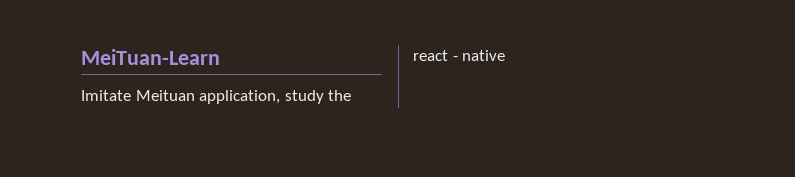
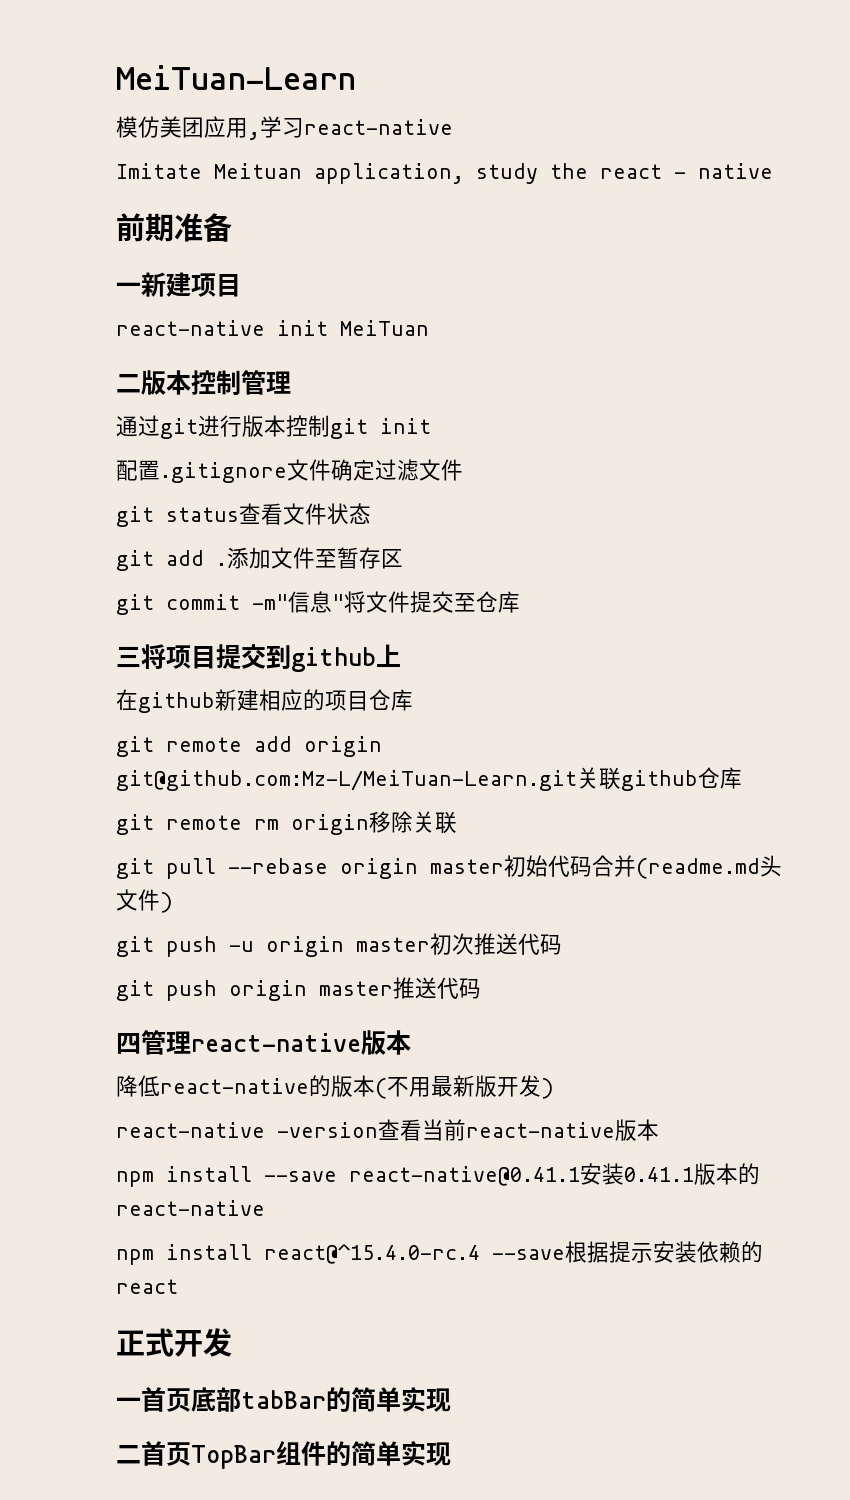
+ 模仿美团应用,学习react-native
+ 前期准备
+ 一新建项目
+ react-native init MeiTuan
+ 二版本控制管理
+ 通过git进行版本控制git init
+ 配置.gitignore文件确定过滤文件
+ git status查看文件状态
+ git add .添加文件至暂存区
+ git commit -m"信息"将文件提交至仓库
+ 三将项目提交到github上
+ 在github新建相应的项目仓库
+ git remote add origin git@github.com:Mz-L/MeiTuan-Learn.git关联github仓库
+ git remote rm origin移除关联
+ git pull --rebase origin master初始代码合并(readme.md头文件)
+ git push -u origin master初次推送代码
+ git push origin master推送代码
+ 四管理react-native版本
+ 降低react-native的版本(不用最新版开发)
+ react-native -version查看当前react-native版本
+ npm install --save react-native@0.41.1安装0.41.1版本的react-native
+ npm install react@^15.4.0-rc.4 --save根据提示安装依赖的react
+ 正式开发
+ 一首页底部tabBar的简单实现
+ 二首页TopBar组件的简单实现

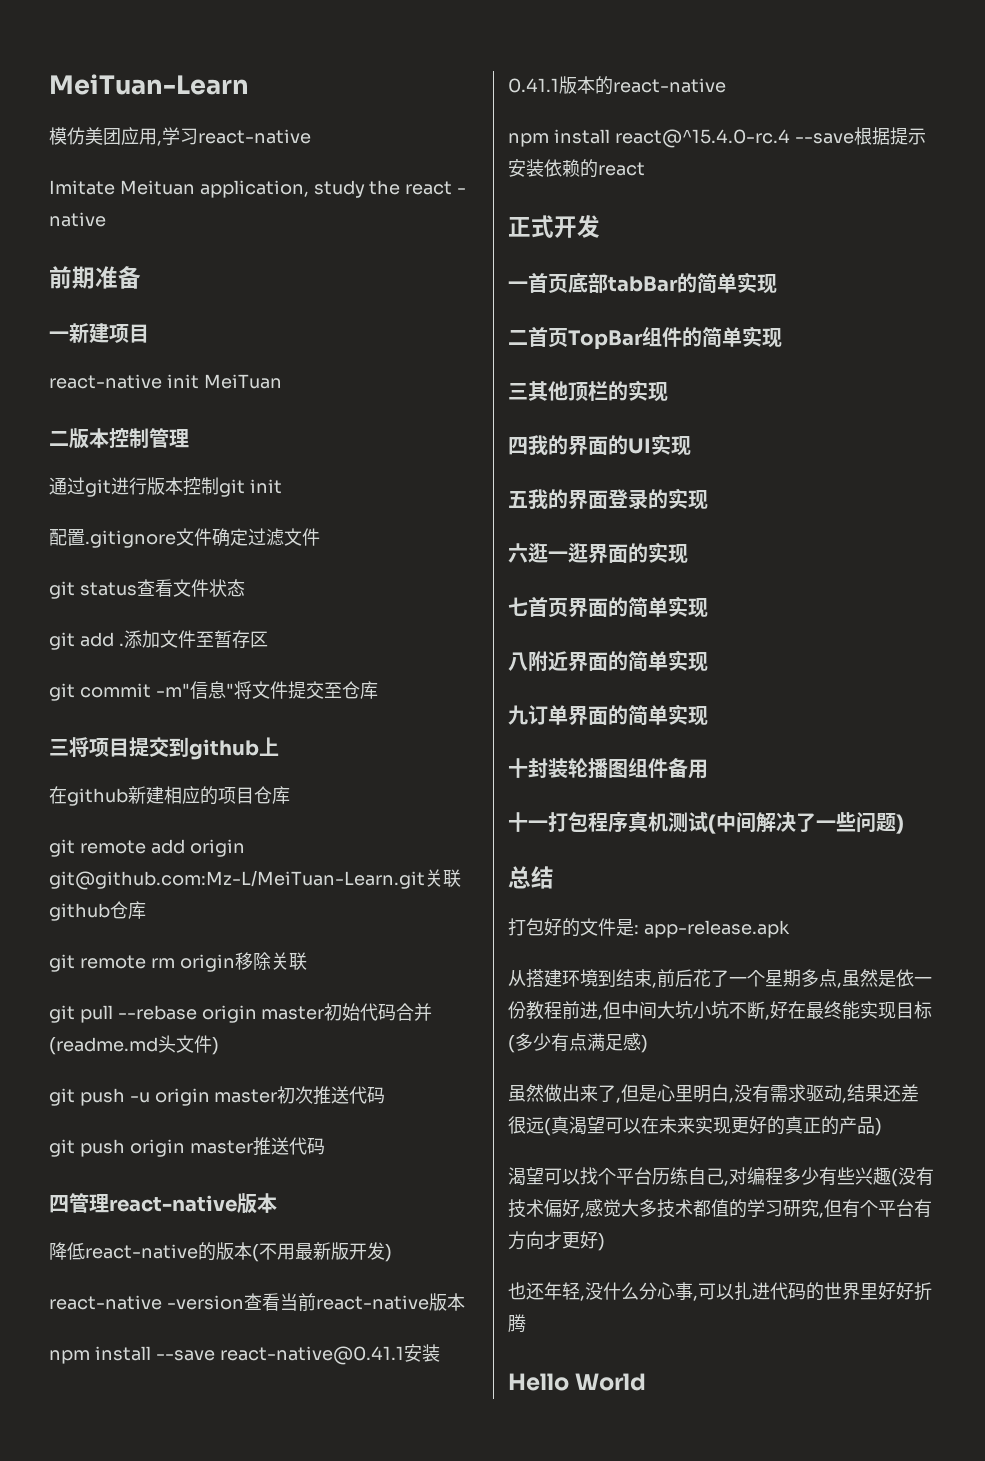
+ 三其他顶栏的实现
+ 四我的界面的UI实现
+ 五我的界面登录的实现
+ 六逛一逛界面的实现
+ 七首页界面的简单实现
+ 八附近界面的简单实现
+ 九订单界面的简单实现
+ 十封装轮播图组件备用
+ 十一打包程序真机测试(中间解决了一些问题)
+ 总结
+ 打包好的文件是: app-release.apk
+ 从搭建环境到结束,前后花了一个星期多点,虽然是依一份教程前进,但中间大坑小坑不断,好在最终能实现目标(多少有点满足感)
+ 虽然做出来了,但是心里明白,没有需求驱动,结果还差很远(真渴望可以在未来实现更好的真正的产品)
+ 渴望可以找个平台历练自己,对编程多少有些兴趣(没有技术偏好,感觉大多技术都值的学习研究,但有个平台有方向才更好)
+ 也还年轻,没什么分心事,可以扎进代码的世界里好好折腾
+ Hello World

